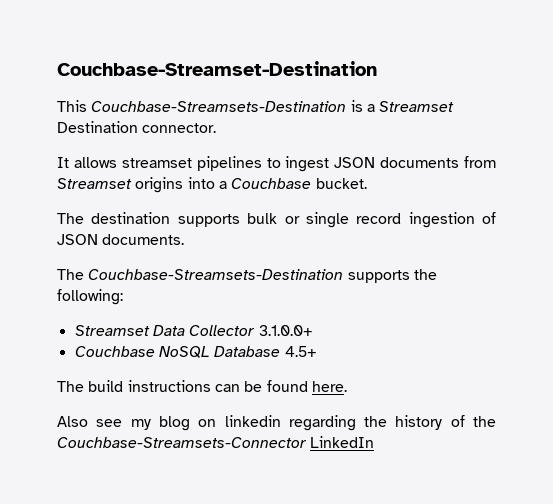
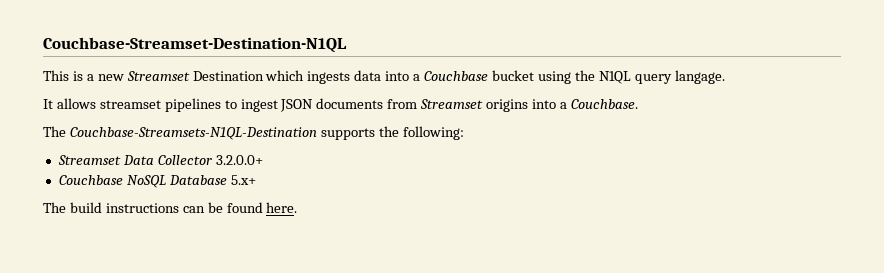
- Couchbase-Streamset-Destination
+ Couchbase-Streamset-Destination-N1QL
- This Couchbase-Streamsets-Destination is a Streamset Destination connector.
+ This is a new Streamset Destination which ingests data into a Couchbase bucket using the N1QL query langage.
- It allows streamset pipelines to ingest JSON documents from Streamset origins into a Couchbase bucket.
- The destination supports bulk or single record ingestion of JSON documents.
- The Couchbase-Streamsets-Destination supports the following:
+ It allows streamset pipelines to ingest JSON documents from Streamset origins into a Couchbase.
+ The Couchbase-Streamsets-N1QL-Destination supports the following:
- Streamset Data Collector 3.1.0.0+
+ Streamset Data Collector 3.2.0.0+
- Couchbase NoSQL Database 4.5+
+ Couchbase NoSQL Database 5.x+
- Also see my blog on linkedin regarding the history of the Couchbase-Streamsets-Connector LinkedIn

